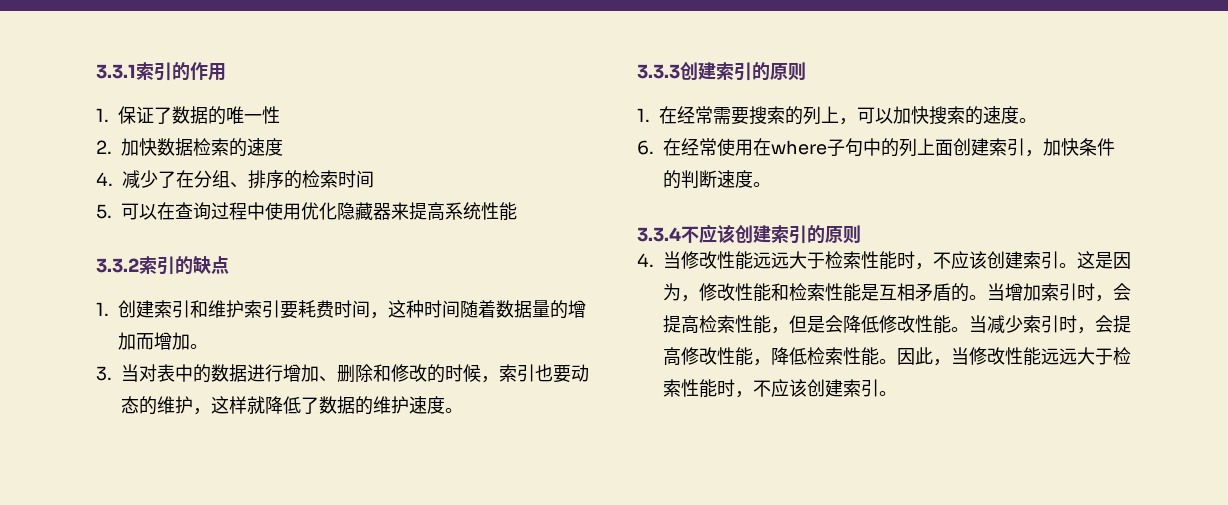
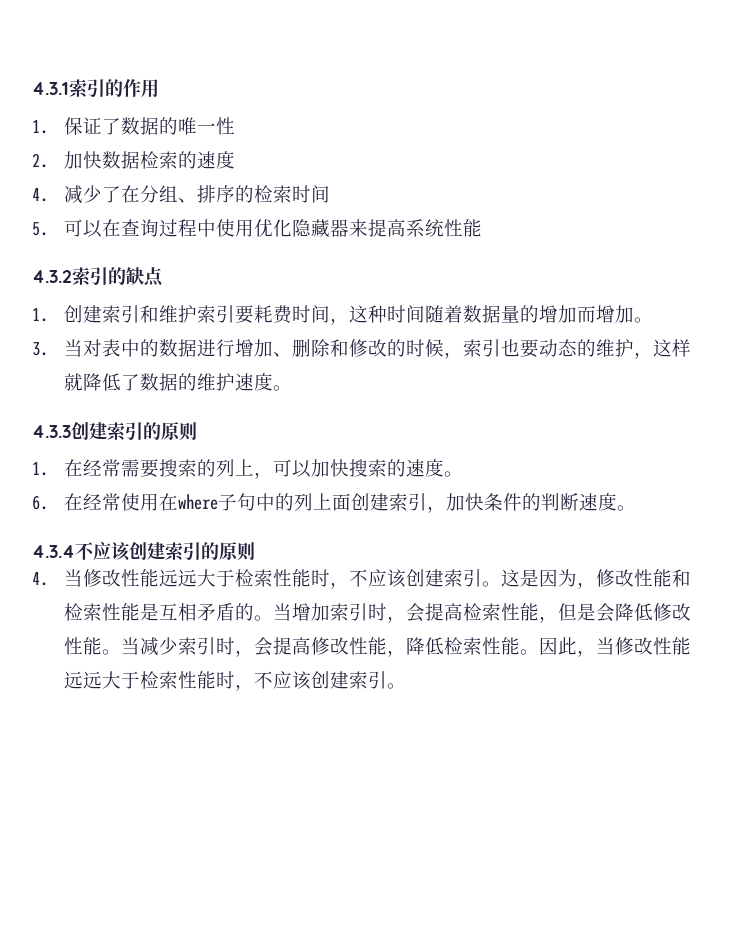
- 3.3.1索引的作用
+ 4.3.1索引的作用
- 3.3.2索引的缺点
+ 4.3.2索引的缺点
- 3.3.3创建索引的原则
+ 4.3.3创建索引的原则
- 3.3.4不应该创建索引的原则
+ 4.3.4不应该创建索引的原则

